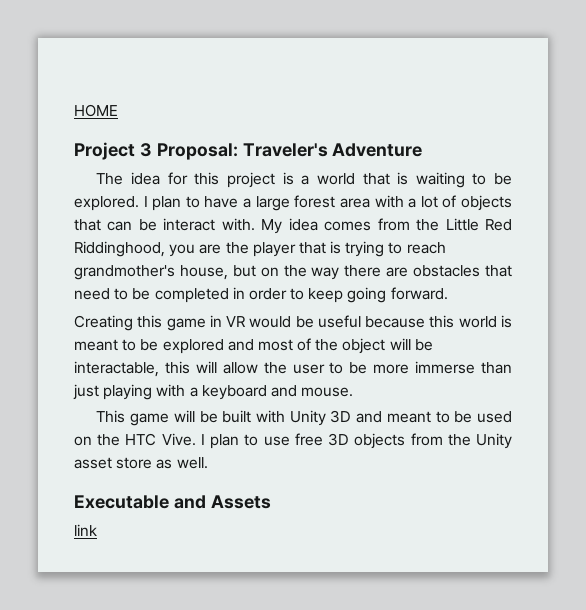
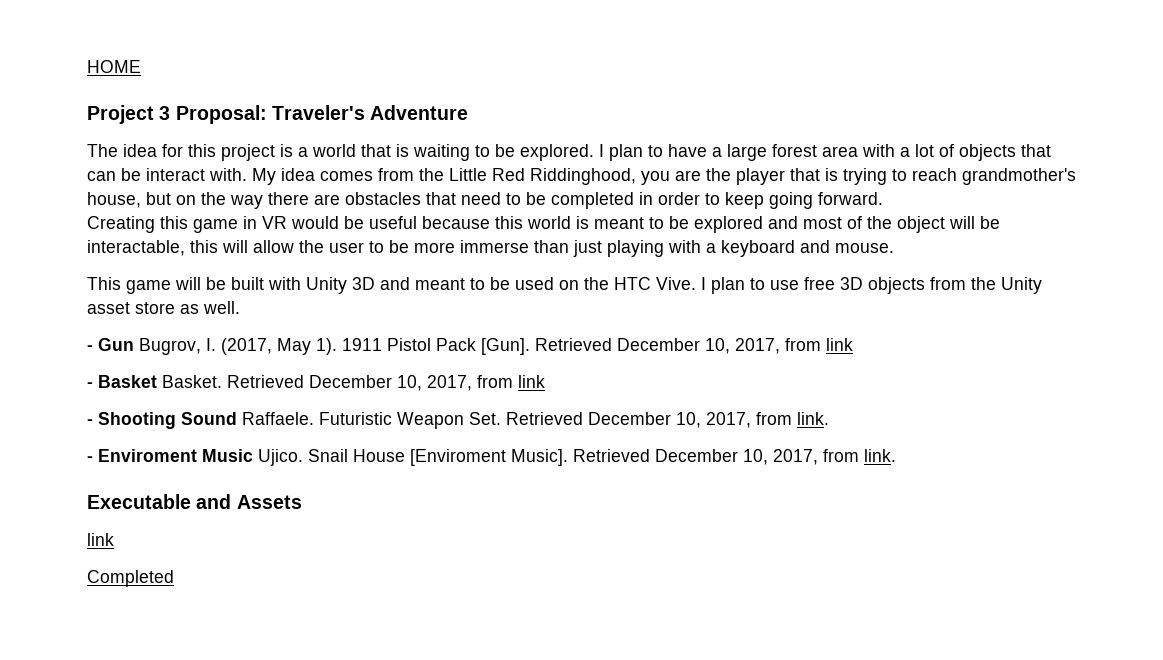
+ - Gun Bugrov, I. (2017, May 1). 1911 Pistol Pack [Gun]. Retrieved December 10, 2017, from link
+ - Basket Basket. Retrieved December 10, 2017, from link
+ - Shooting Sound Raffaele. Futuristic Weapon Set. Retrieved December 10, 2017, from link.
+ - Enviroment Music Ujico. Snail House [Enviroment Music]. Retrieved December 10, 2017, from link.
+ Completed

